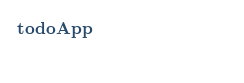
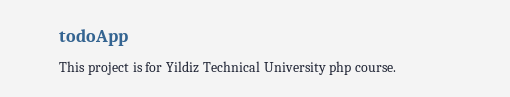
+ This project is for Yildiz Technical University php course.

